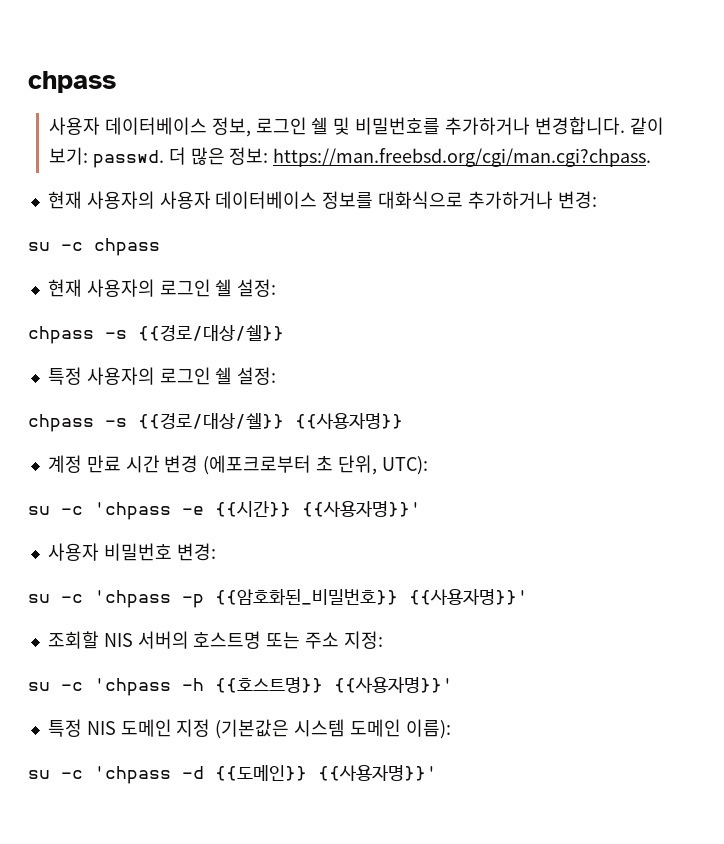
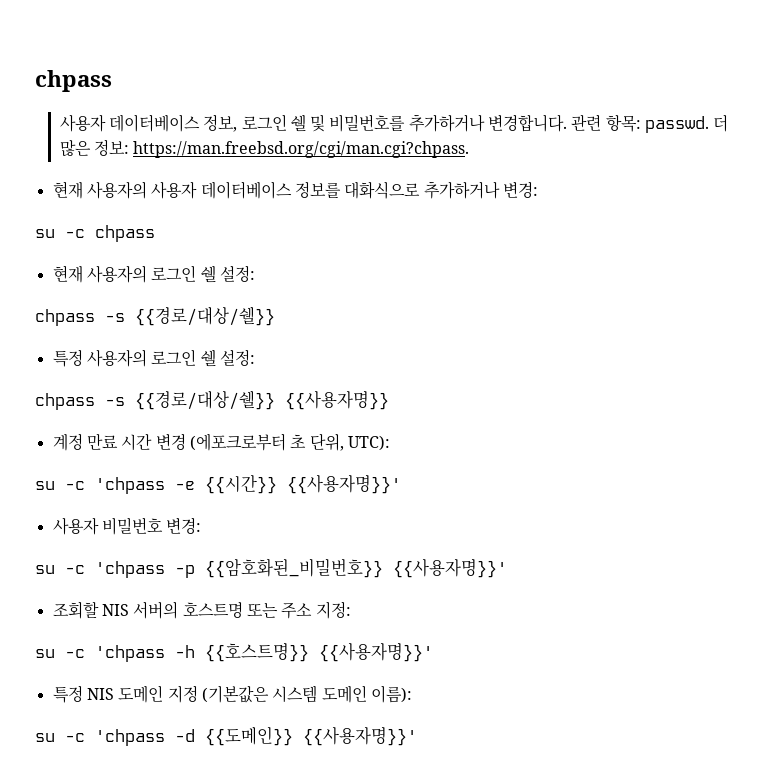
- 같이 보기: passwd.
+ 관련 항목: passwd.

